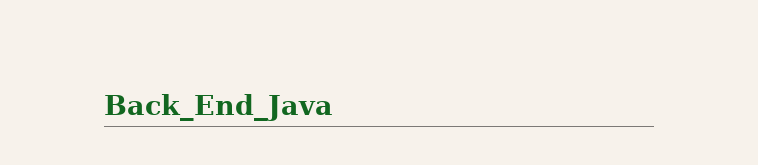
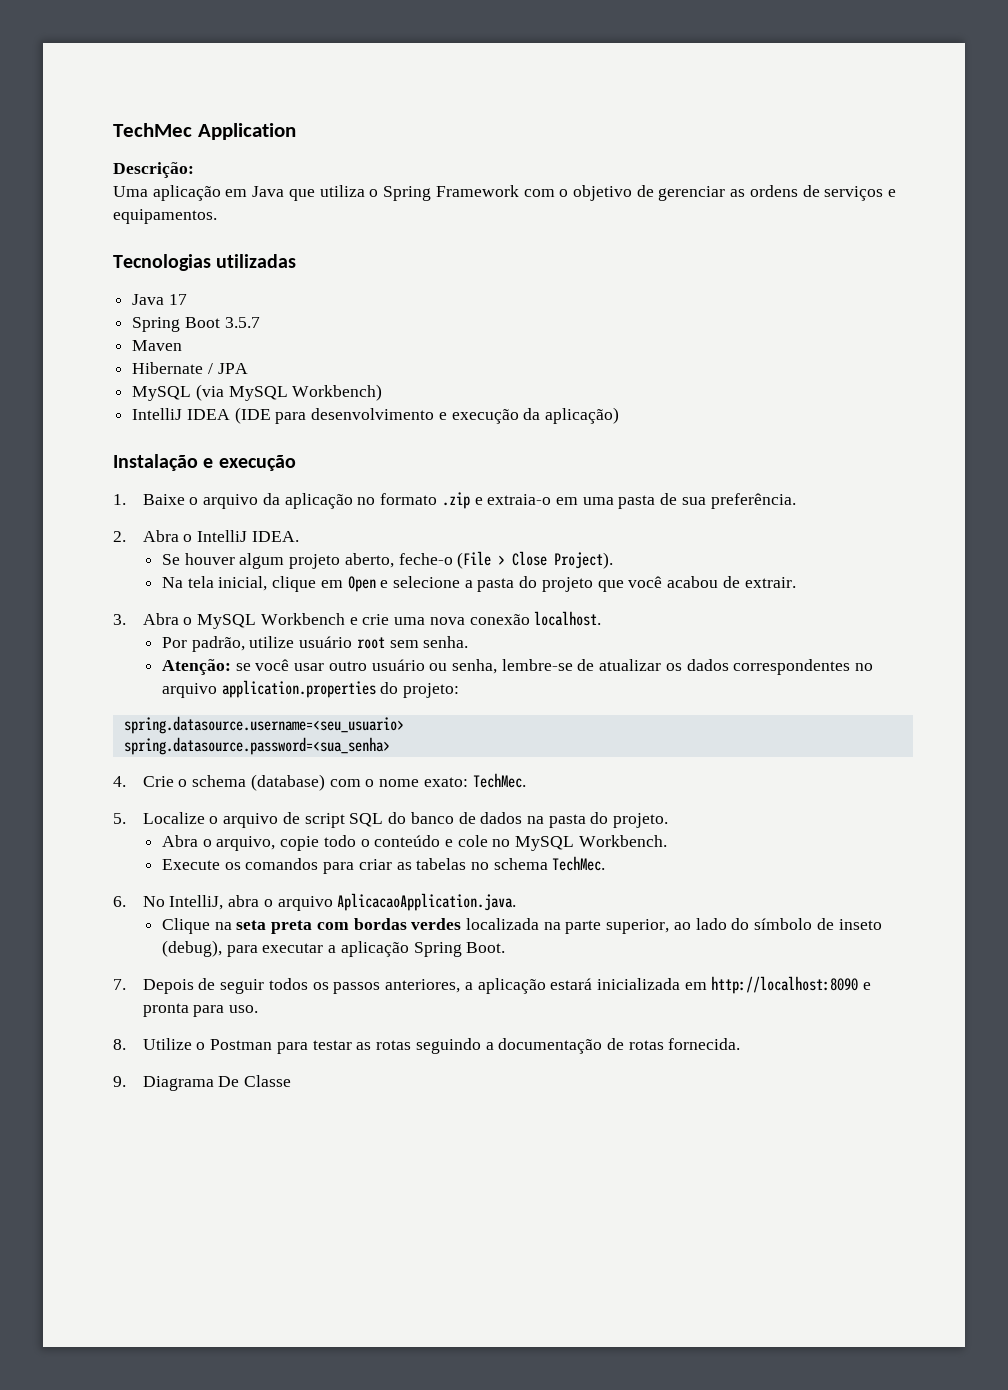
- Back_End_Java
+ TechMec Application
+ Descrição:
+ Uma aplicação em Java que utiliza o Spring Framework com o objetivo de gerenciar as ordens de serviços e equipamentos.
+ Tecnologias utilizadas
+ Java 17
+ Spring Boot 3.5.7
+ Maven
+ Hibernate / JPA
+ MySQL (via MySQL Workbench)
+ IntelliJ IDEA (IDE para desenvolvimento e execução da aplicação)
+ Instalação e execução
+ 1. Baixe o arquivo da aplicação no formato .zip e extraia-o em uma pasta de sua preferência.
+ 2. Abra o IntelliJ IDEA.
+ Se houver algum projeto aberto, feche-o (File > Close Project).
+ Na tela inicial, clique em Open e selecione a pasta do projeto que você acabou de extrair.
+ 3. Abra o MySQL Workbench e crie uma nova conexão localhost.
+ Por padrão, utilize usuário root sem senha.
+ Atenção: se você usar outro usuário ou senha, lembre-se de atualizar os dados correspondentes no arquivo application.properties do projeto:
+ spring.datasource.username=<seu_usuario>
+ spring.datasource.password=<sua_senha>
+ 4. Crie o schema (database) com o nome exato: TechMec.
+ 5. Localize o arquivo de script SQL do banco de dados na pasta do projeto.
+ Abra o arquivo, copie todo o conteúdo e cole no MySQL Workbench.
+ Execute os comandos para criar as tabelas no schema TechMec.
+ 6. No IntelliJ, abra o arquivo AplicacaoApplication.java.
+ Clique na seta preta com bordas verdes localizada na parte superior, ao lado do símbolo de inseto (debug), para executar a aplicação Spring Boot.
+ 7. Depois de seguir todos os passos anteriores, a aplicação estará inicializada em http://localhost:8090 e pronta para uso.
+ 8. Utilize o Postman para testar as rotas seguindo a documentação de rotas fornecida.
+ 9. Diagrama De Classe

